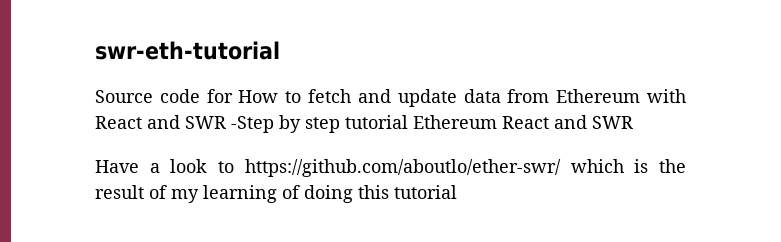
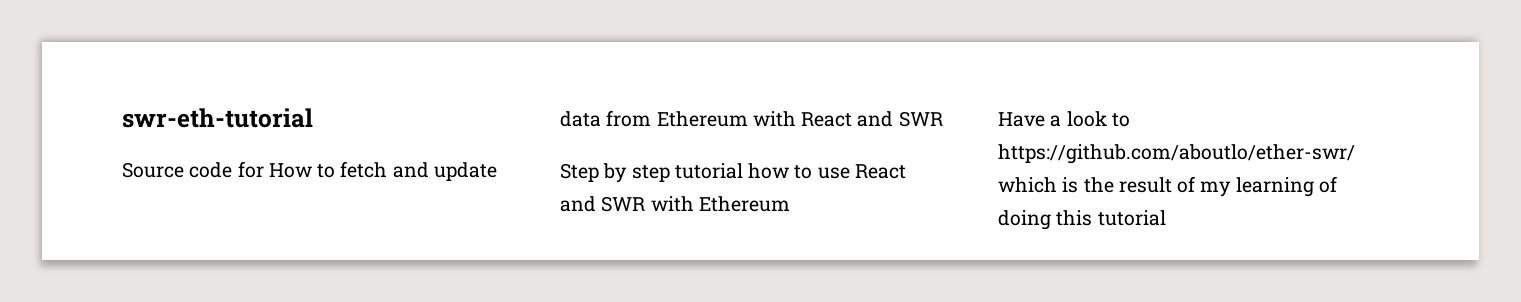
- Source code for How to fetch and update data from Ethereum with React and SWR -Step by step tutorial Ethereum React and SWR
+ Source code for How to fetch and update data from Ethereum with React and SWR
+ Step by step tutorial how to use React and SWR with Ethereum

